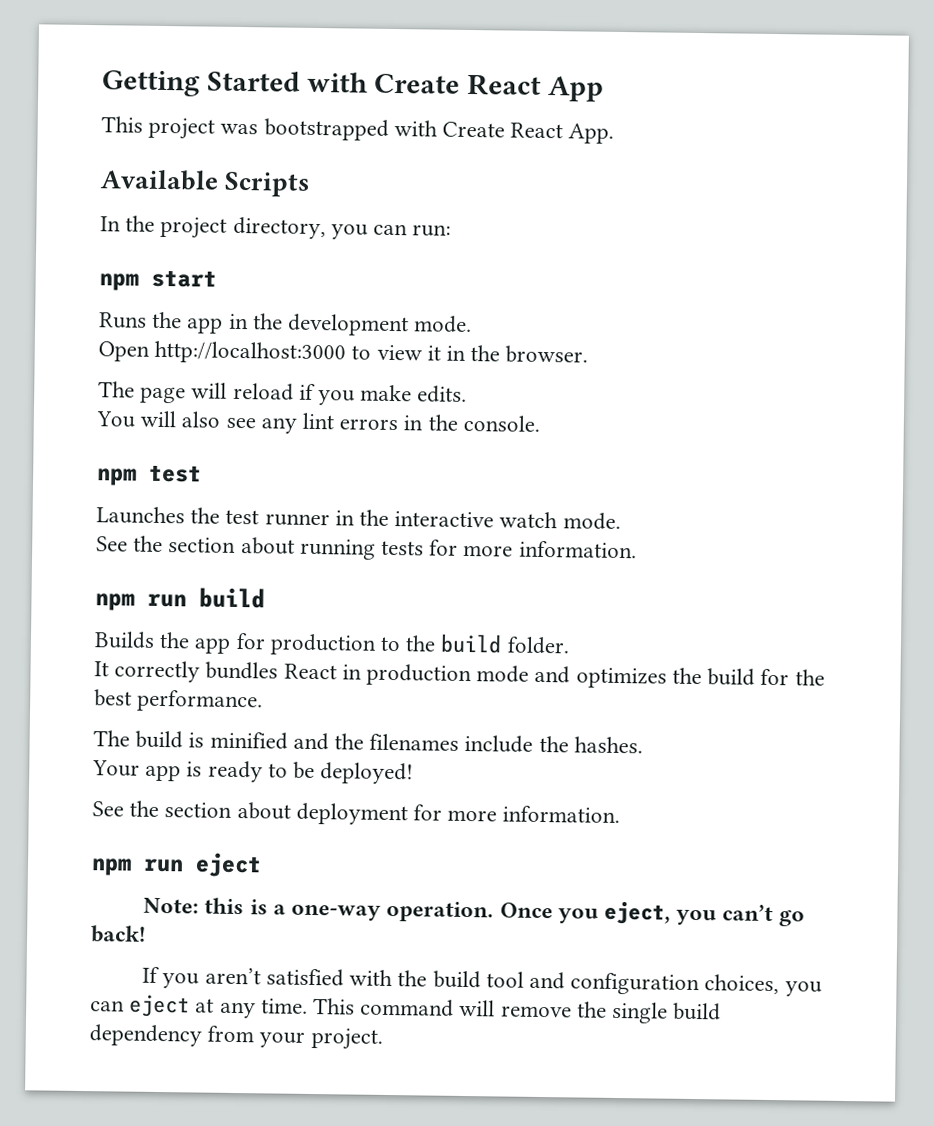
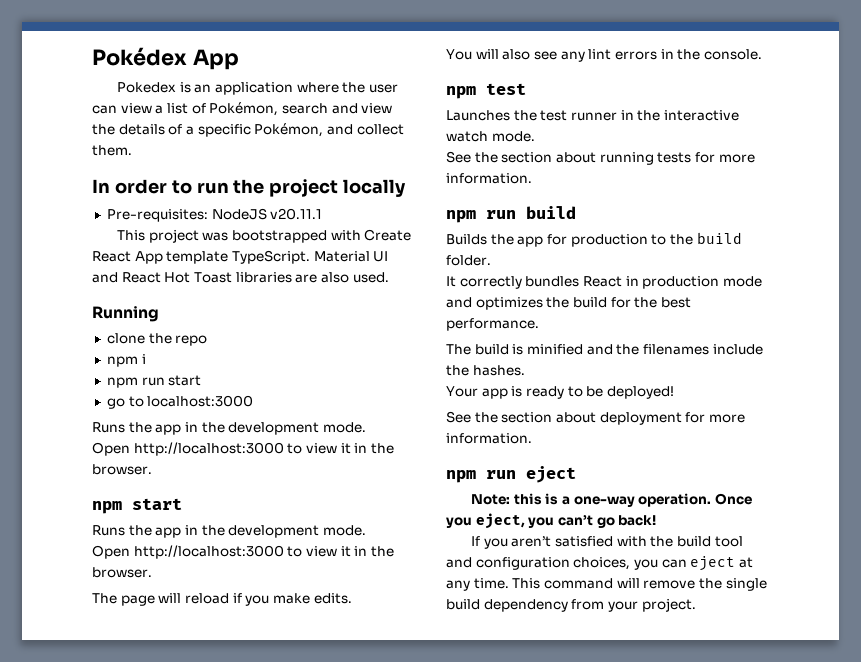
- Getting Started with Create React App
+ Pokédex App
+ Pokedex is an application where the user can view a list of Pokémon, search and view the details of a specific Pokémon, and collect them.
+ In order to run the project locally
+ Pre-requisites: NodeJS v20.11.1
- This project was bootstrapped with Create React App.
- Available Scripts
- In the project directory, you can run:
+ This project was bootstrapped with Create React App template TypeScript. Material UI and React Hot Toast libraries are also used.
+ Running
+ clone the repo
+ npm i
+ npm run start
+ go to localhost:3000
+ Runs the app in the development mode.
+ Open http://localhost:3000 to view it in the browser.

